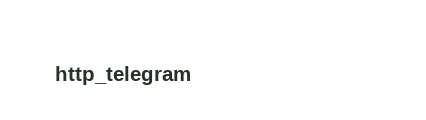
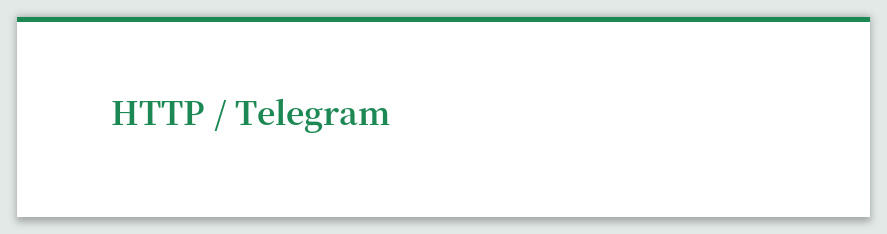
- http_telegram
+ HTTP / Telegram

